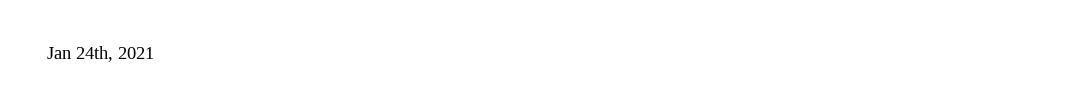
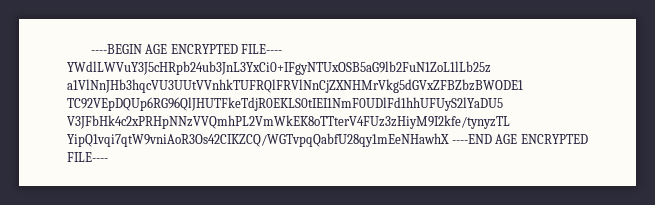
- Jan 24th, 2021
+ ----BEGIN AGE ENCRYPTED FILE---- YWdlLWVuY3J5cHRpb24ub3JnL3YxCi0+IFgyNTUxOSB5aG9lb2FuN1ZoL1lLb25z a1VlNnJHb3hqcVU3UUtVVnhkTUFRQlFRVlNnCjZXNHMrVkg5dGVxZFBZbzBWODE1 TC92VEpDQUp6RG96QlJHUTFkeTdjR0EKLS0tIEI1NmF0UDlFd1hhUFUyS2lYaDU5 V3JFbHk4c2xPRHpNNzVVQmhPL2VmWkEK8oTTterV4FUz3zHiyM9I2kfe/tynyzTL YipQ1vqi7qtW9vniAoR3Os42CIKZCQ/WGTvpqQabfU28qy1mEeNHawhX ----END AGE ENCRYPTED FILE----

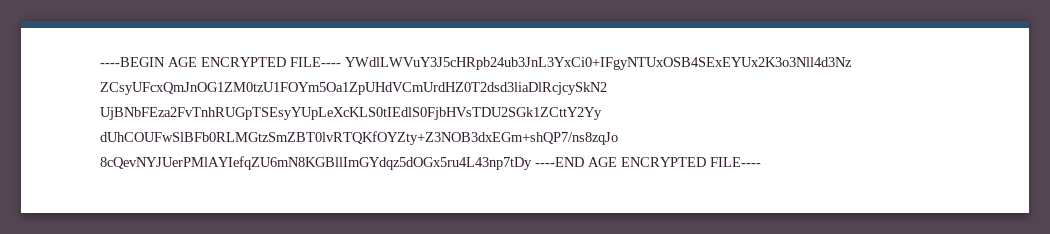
- ----BEGIN AGE ENCRYPTED FILE---- YWdlLWVuY3J5cHRpb24ub3JnL3YxCi0+IFgyNTUxOSB5aG9lb2FuN1ZoL1lLb25z a1VlNnJHb3hqcVU3UUtVVnhkTUFRQlFRVlNnCjZXNHMrVkg5dGVxZFBZbzBWODE1 TC92VEpDQUp6RG96QlJHUTFkeTdjR0EKLS0tIEI1NmF0UDlFd1hhUFUyS2lYaDU5 V3JFbHk4c2xPRHpNNzVVQmhPL2VmWkEK8oTTterV4FUz3zHiyM9I2kfe/tynyzTL YipQ1vqi7qtW9vniAoR3Os42CIKZCQ/WGTvpqQabfU28qy1mEeNHawhX ----END AGE ENCRYPTED FILE----
+ ----BEGIN AGE ENCRYPTED FILE---- YWdlLWVuY3J5cHRpb24ub3JnL3YxCi0+IFgyNTUxOSB4SExEYUx2K3o3Nll4d3Nz ZCsyUFcxQmJnOG1ZM0tzU1FOYm5Oa1ZpUHdVCmUrdHZ0T2dsd3liaDlRcjcySkN2 UjBNbFEza2FvTnhRUGpTSEsyYUpLeXcKLS0tIEdlS0FjbHVsTDU2SGk1ZCttY2Yy dUhCOUFwSlBFb0RLMGtzSmZBT0lvRTQKfOYZty+Z3NOB3dxEGm+shQP7/ns8zqJo 8cQevNYJUerPMlAYIefqZU6mN8KGBllImGYdqz5dOGx5ru4L43np7tDy ----END AGE ENCRYPTED FILE----

